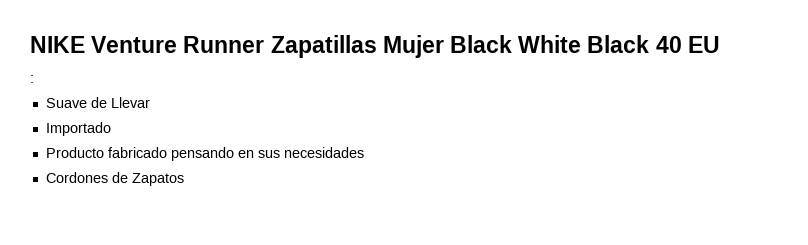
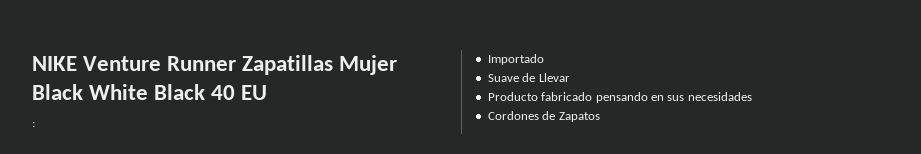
+ Importado
- Importado

